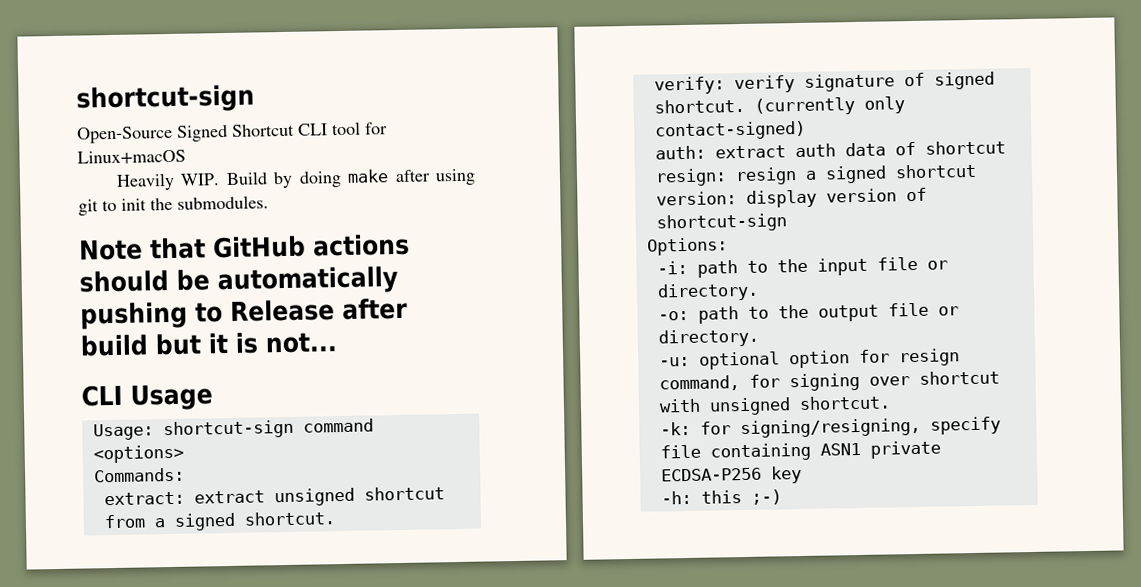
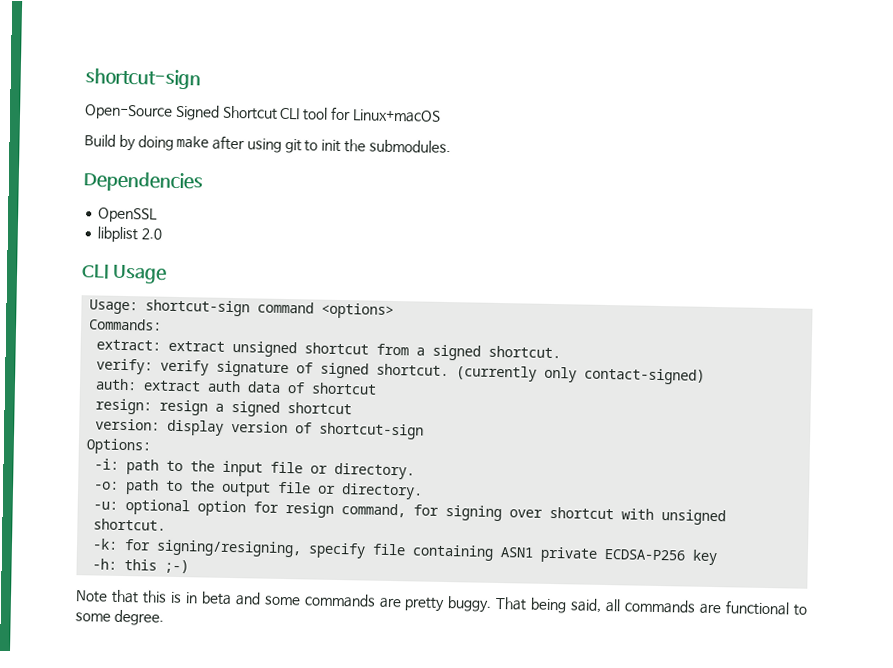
- Heavily WIP. Build by doing make after using git to init the submodules.
+ Build by doing make after using git to init the submodules.
- Note that GitHub actions should be automatically pushing to Release after build but it is not...
+ Dependencies
+ OpenSSL
+ libplist 2.0
+ Note that this is in beta and some commands are pretty buggy. That being said, all commands are functional to some degree.

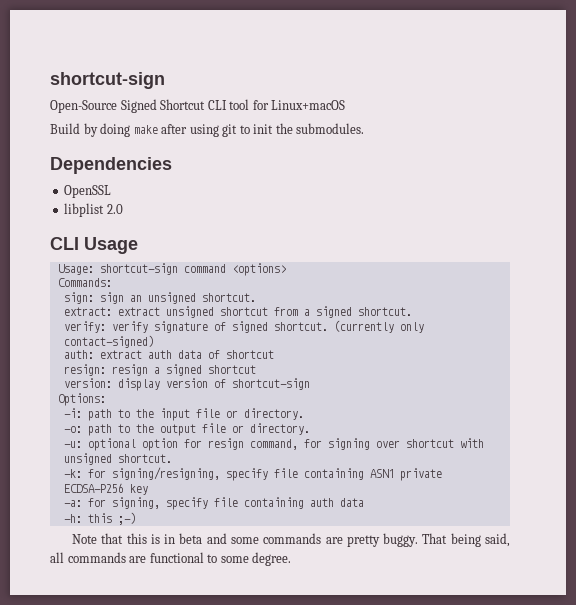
+ sign: sign an unsigned shortcut.
+ -a: for signing, specify file containing auth data

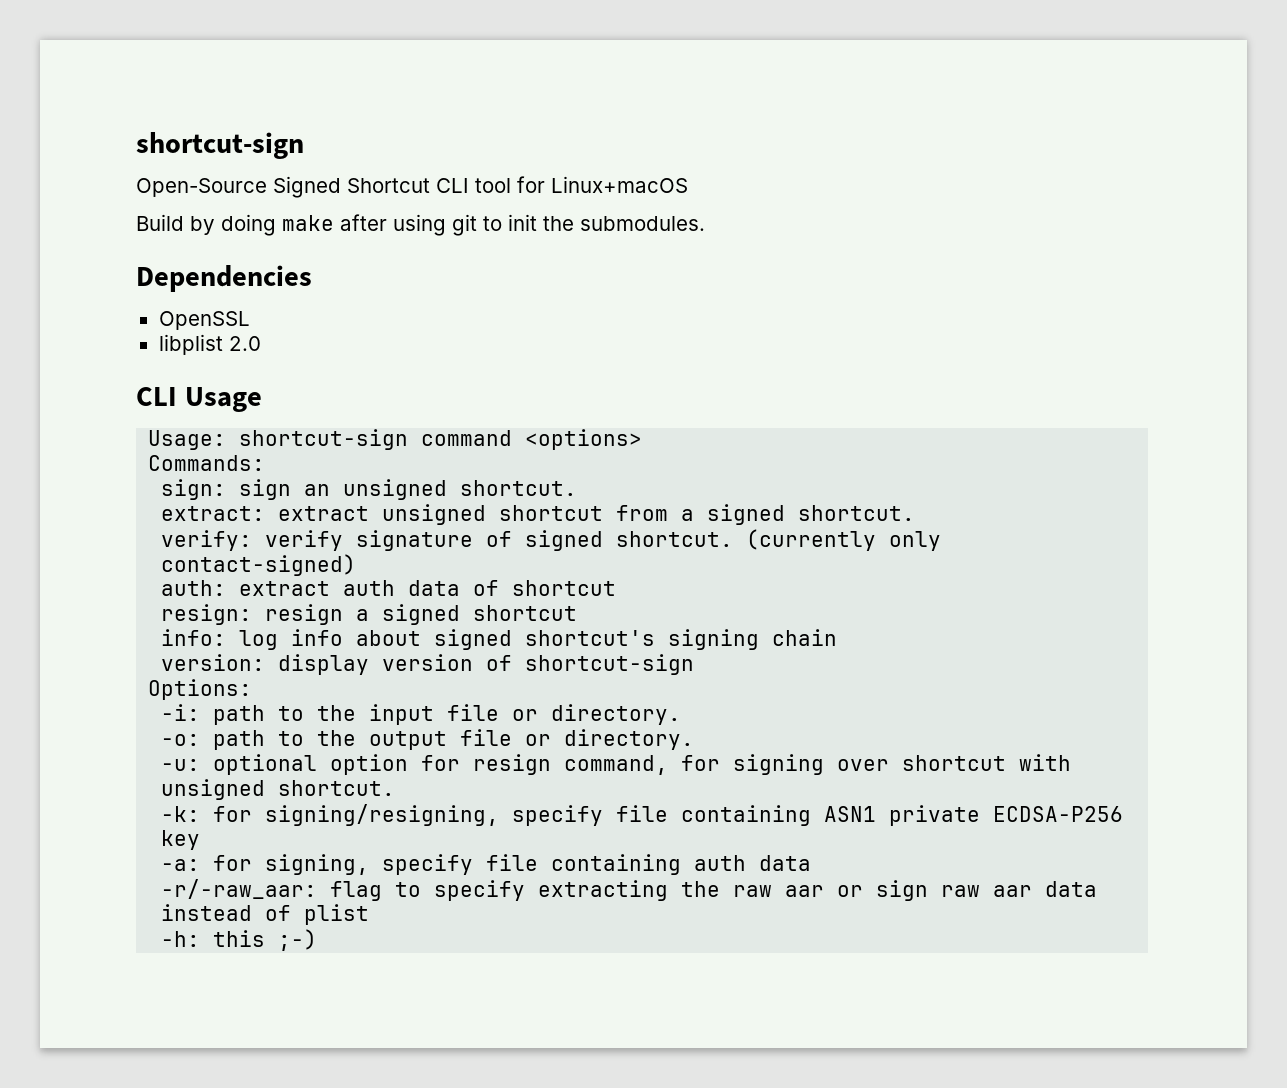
+ info: log info about signed shortcut's signing chain
+ -r/-raw_aar: flag to specify extracting the raw aar or sign raw aar data instead of plist
  -h: this ;-)
- Note that this is in beta and some commands are pretty buggy. That being said, all commands are functional to some degree.

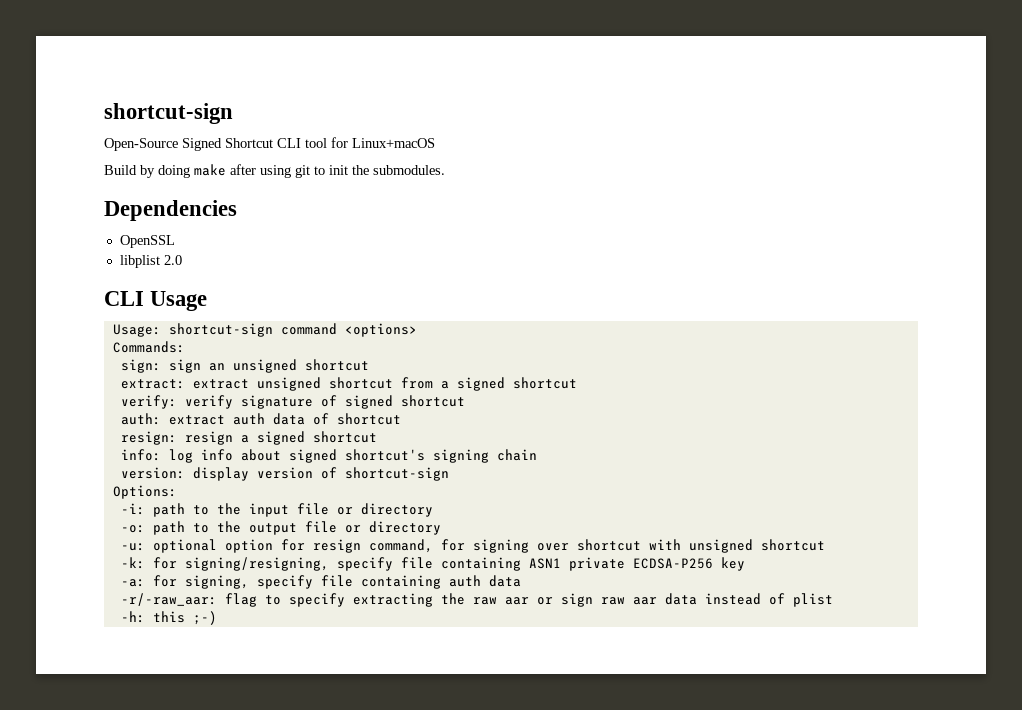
- sign: sign an unsigned shortcut.
+ sign: sign an unsigned shortcut
- extract: extract unsigned shortcut from a signed shortcut.
+ extract: extract unsigned shortcut from a signed shortcut
- verify: verify signature of signed shortcut. (currently only contact-signed)
+ verify: verify signature of signed shortcut
- -i: path to the input file or directory.
+ -i: path to the input file or directory
- -o: path to the output file or directory.
+ -o: path to the output file or directory
- -u: optional option for resign command, for signing over shortcut with unsigned shortcut.
+ -u: optional option for resign command, for signing over shortcut with unsigned shortcut

